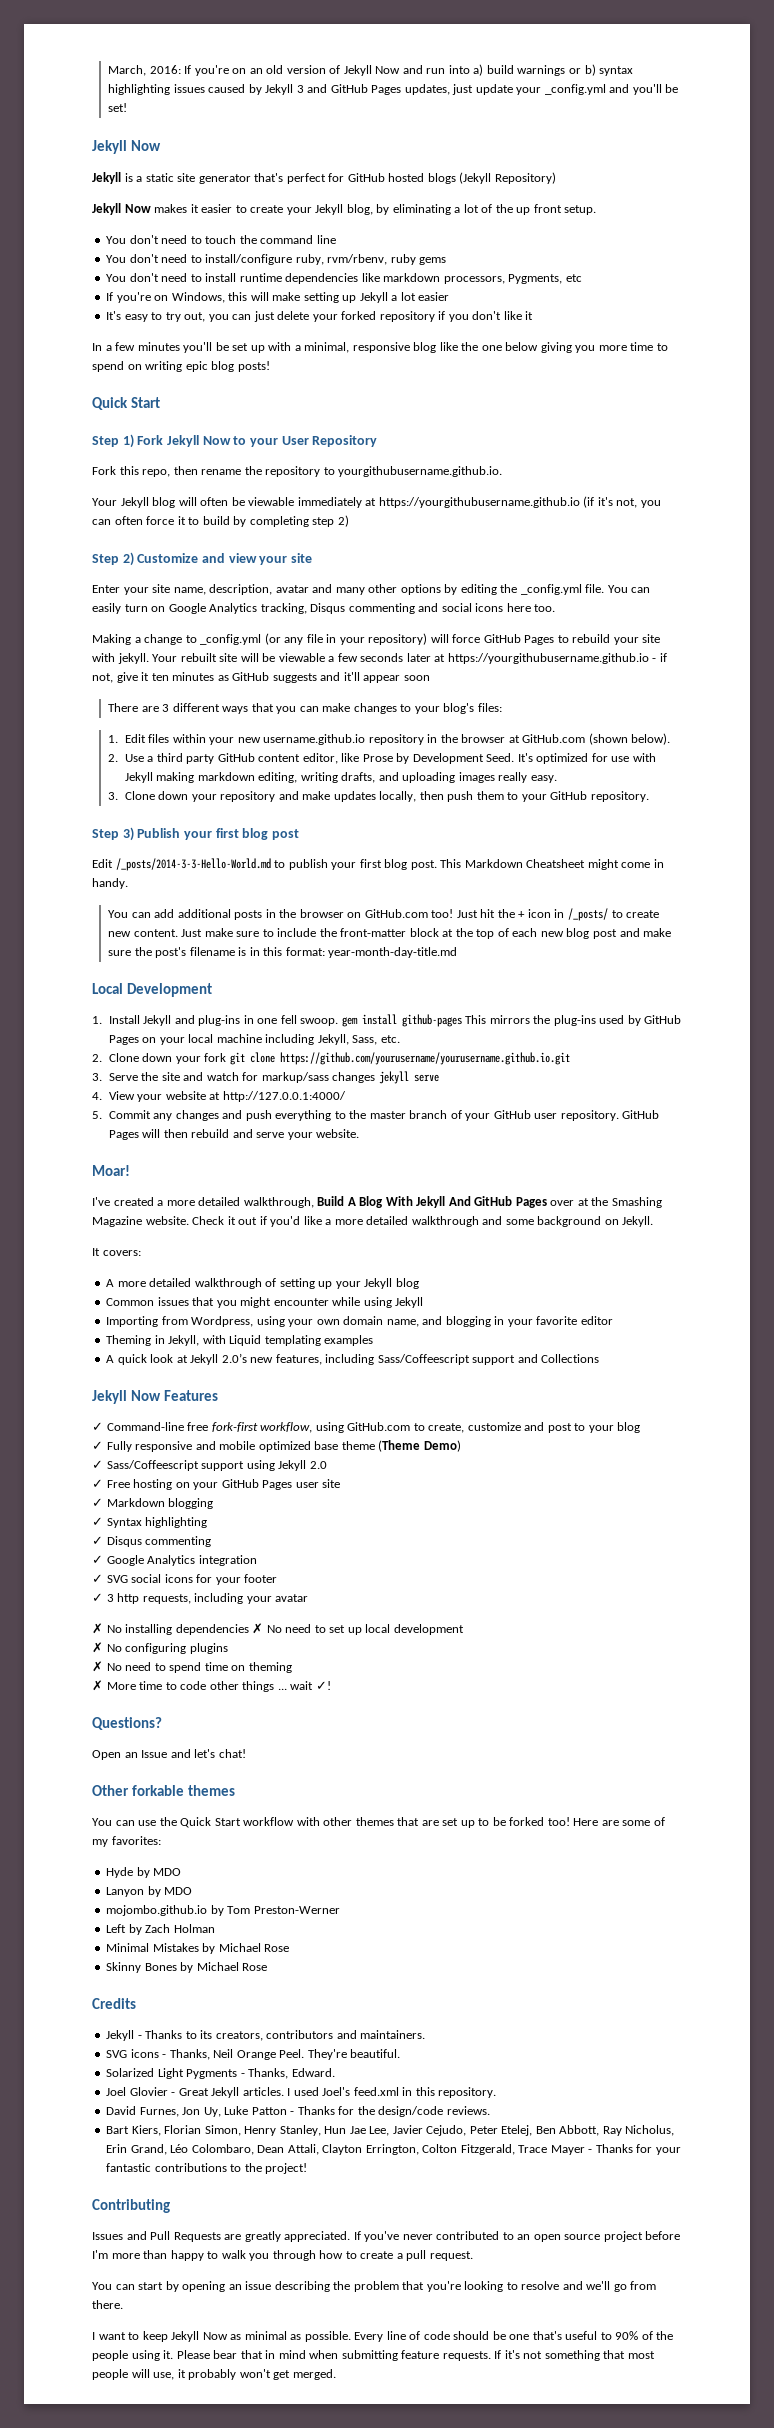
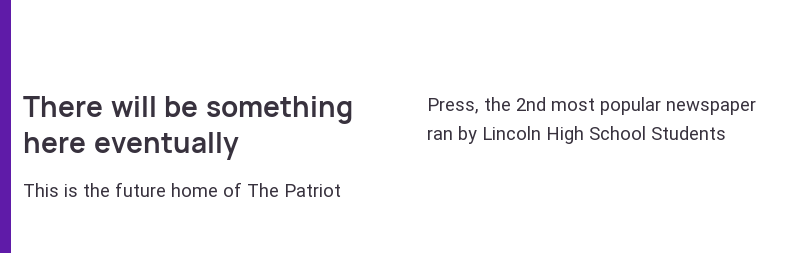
- March, 2016: If you're on an old version of Jekyll Now and run into a) build warnings or b) syntax highlighting issues caused by Jekyll 3 and GitHub Pages updates, just update your _config.yml and you'll be set!
- Jekyll Now
- Jekyll is a static site generator that's perfect for GitHub hosted blogs (Jekyll Repository)
- Jekyll Now makes it easier to create your Jekyll blog, by eliminating a lot of the up front setup.
- You don't need to touch the command line
- You don't need to install/configure ruby, rvm/rbenv, ruby gems
- You don't need to install runtime dependencies like markdown processors, Pygments, etc
- If you're on Windows, this will make setting up Jekyll a lot easier
- It's easy to try out, you can just delete your forked repository if you don't like it
- In a few minutes you'll be set up with a minimal, responsive blog like the one below giving you more time to spend on writing epic blog posts!
- Quick Start
- Step 1) Fork Jekyll Now to your User Repository
- Fork this repo, then rename the repository to yourgithubusername.github.io.
- Your Jekyll blog will often be viewable immediately at https://yourgithubusername.github.io (if it's not, you can often force it to build by completing step 2)
- Step 2) Customize and view your site
- Enter your site name, description, avatar and many other options by editing the _config.yml file. You can easily turn on Google Analytics tracking, Disqus commenting and social icons here too.
- Making a change to _config.yml (or any file in your repository) will force GitHub Pages to rebuild your site with jekyll. Your rebuilt site will be viewable a few seconds later at https://yourgithubusername.github.io - if not, give it ten minutes as GitHub suggests and it'll appear soon
- There are 3 different ways that you can make changes to your blog's files:
- 1. Edit files within your new username.github.io repository in the browser at GitHub.com (shown below).
- 2. Use a third party GitHub content editor, like Prose by Development Seed. It's optimized for use with Jekyll making markdown editing, writing drafts, and uploading images really easy.
- 3. Clone down your repository and make updates locally, then push them to your GitHub repository.
- Step 3) Publish your first blog post
- Edit /_posts/2014-3-3-Hello-World.md to publish your first blog post. This Markdown Cheatsheet might come in handy.
- You can add additional posts in the browser on GitHub.com too! Just hit the + icon in /_posts/ to create new content. Just make sure to include the front-matter block at the top of each new blog post and make sure the post's filename is in this format: year-month-day-title.md
- Local Development
- 1. Install Jekyll and plug-ins in one fell swoop. gem install github-pages This mirrors the plug-ins used by GitHub Pages on your local machine including Jekyll, Sass, etc.
- 2. Clone down your fork git clone https://github.com/yourusername/yourusername.github.io.git
- 3. Serve the site and watch for markup/sass changes jekyll serve
- 4. View your website at http://127.0.0.1:4000/
- 5. Commit any changes and push everything to the master branch of your GitHub user repository. GitHub Pages will then rebuild and serve your website.
- Moar!
- I've created a more detailed walkthrough, Build A Blog With Jekyll And GitHub Pages over at the Smashing Magazine website. Check it out if you'd like a more detailed walkthrough and some background on Jekyll.
- It covers:
- A more detailed walkthrough of setting up your Jekyll blog
- Common issues that you might encounter while using Jekyll
- Importing from Wordpress, using your own domain name, and blogging in your favorite editor
- Theming in Jekyll, with Liquid templating examples
- A quick look at Jekyll 2.0’s new features, including Sass/Coffeescript support and Collections
- Jekyll Now Features
- ✓ Command-line free fork-first workflow, using GitHub.com to create, customize and post to your blog
- ✓ Fully responsive and mobile optimized base theme (Theme Demo)
- ✓ Sass/Coffeescript support using Jekyll 2.0
- ✓ Free hosting on your GitHub Pages user site
- ✓ Markdown blogging
- ✓ Syntax highlighting
- ✓ Disqus commenting
- ✓ Google Analytics integration
- ✓ SVG social icons for your footer
- ✓ 3 http requests, including your avatar
- ✗ No installing dependencies ✗ No need to set up local development
- ✗ No configuring plugins
- ✗ No need to spend time on theming
- ✗ More time to code other things ... wait ✓!
- Questions?
- Open an Issue and let's chat!
- Other forkable themes
- You can use the Quick Start workflow with other themes that are set up to be forked too! Here are some of my favorites:
- Hyde by MDO
- Lanyon by MDO
- mojombo.github.io by Tom Preston-Werner
- Left by Zach Holman
- Minimal Mistakes by Michael Rose
- Skinny Bones by Michael Rose
- Credits
- Jekyll - Thanks to its creators, contributors and maintainers.
- SVG icons - Thanks, Neil Orange Peel. They're beautiful.
- Solarized Light Pygments - Thanks, Edward.
- Joel Glovier - Great Jekyll articles. I used Joel's feed.xml in this repository.
- David Furnes, Jon Uy, Luke Patton - Thanks for the design/code reviews.
- Bart Kiers, Florian Simon, Henry Stanley, Hun Jae Lee, Javier Cejudo, Peter Etelej, Ben Abbott, Ray Nicholus, Erin Grand, Léo Colombaro, Dean Attali, Clayton Errington, Colton Fitzgerald, Trace Mayer - Thanks for your fantastic contributions to the project!
- Contributing
- Issues and Pull Requests are greatly appreciated. If you've never contributed to an open source project before I'm more than happy to walk you through how to create a pull request.
- You can start by opening an issue describing the problem that you're looking to resolve and we'll go from there.
- I want to keep Jekyll Now as minimal as possible. Every line of code should be one that's useful to 90% of the people using it. Please bear that in mind when submitting feature requests. If it's not something that most people will use, it probably won't get merged.
+ There will be something here eventually
+ This is the future home of The Patriot Press, the 2nd most popular newspaper ran by Lincoln High School Students

